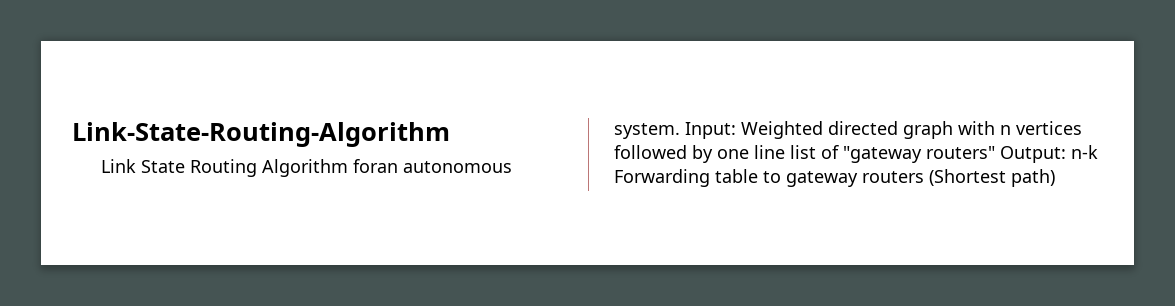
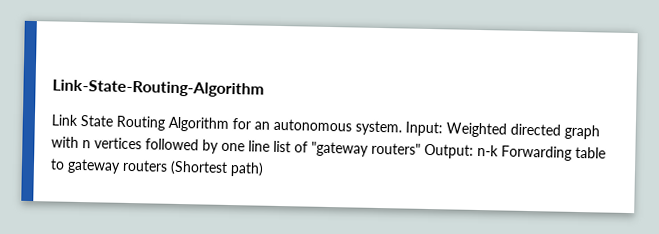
- Link State Routing Algorithm foran autonomous system.
+ Link State Routing Algorithm for an autonomous system.

